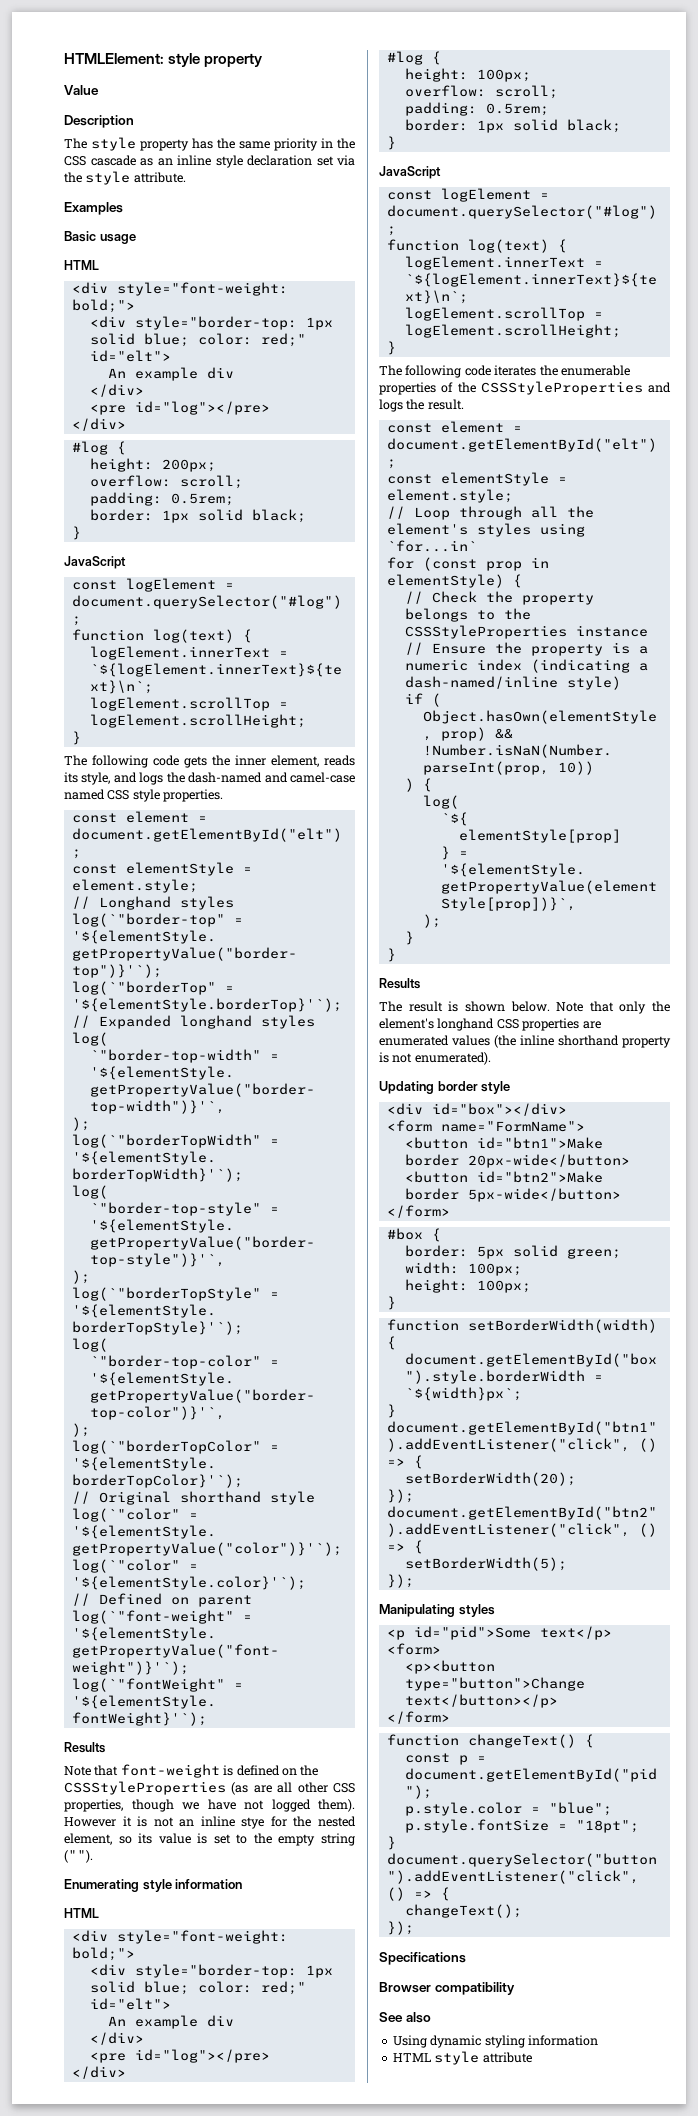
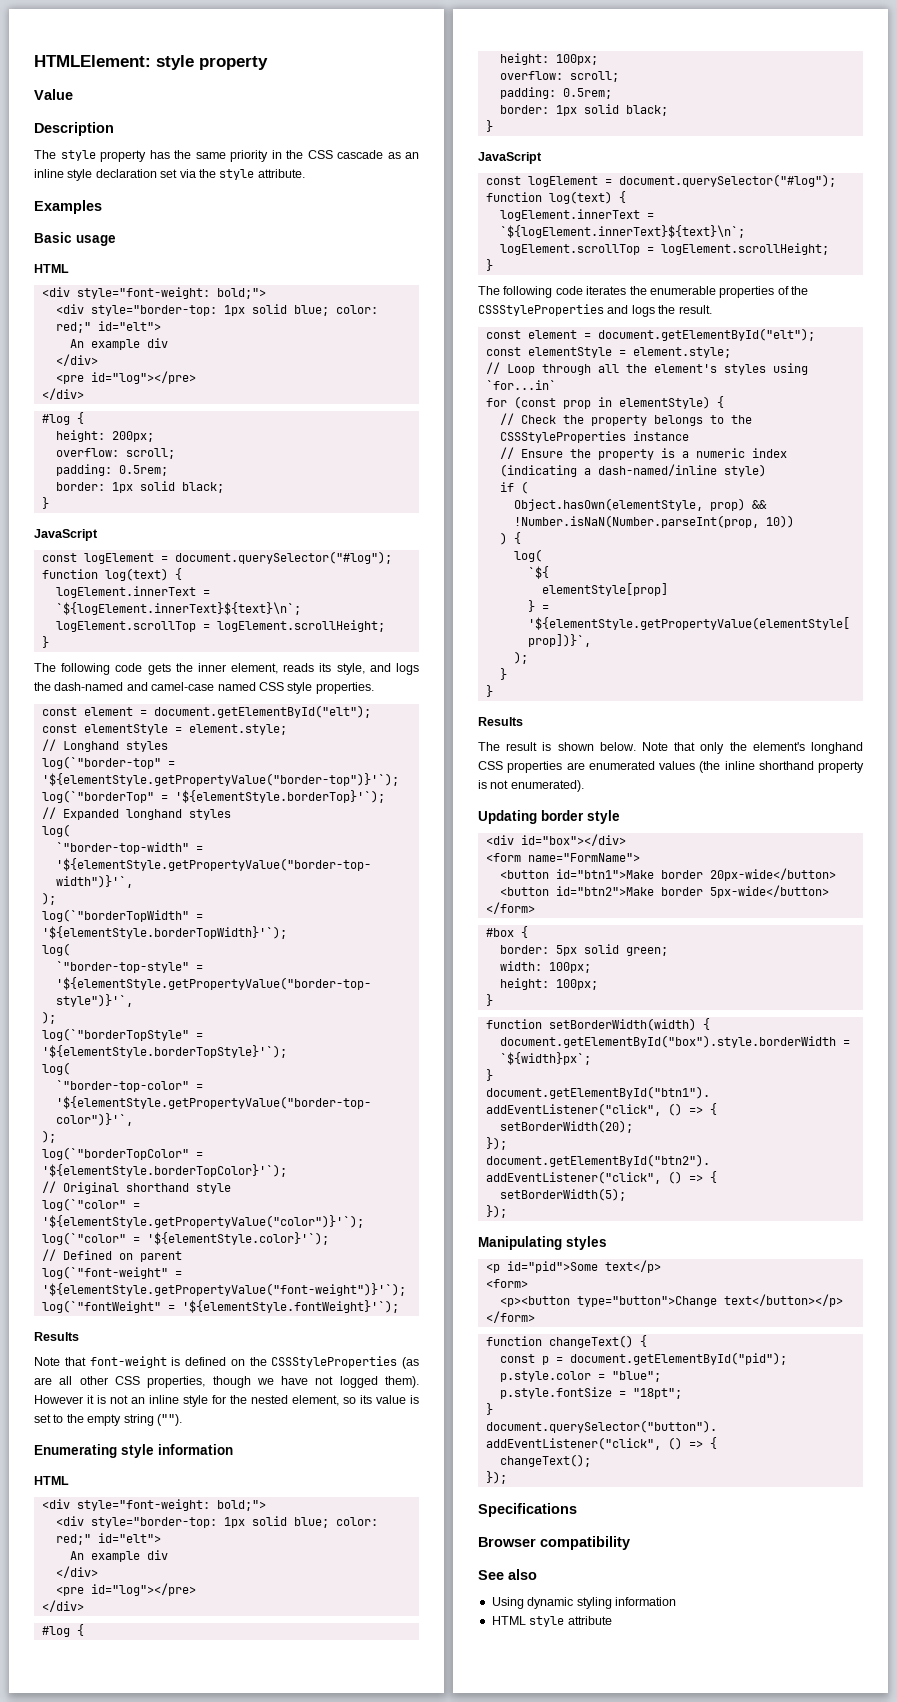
- However it is not an inline stye for the nested element, so its value is set to the empty string ("").
+ However it is not an inline style for the nested element, so its value is set to the empty string ("").

